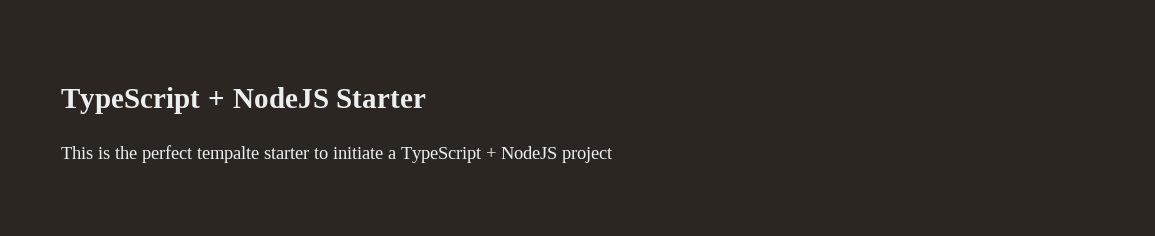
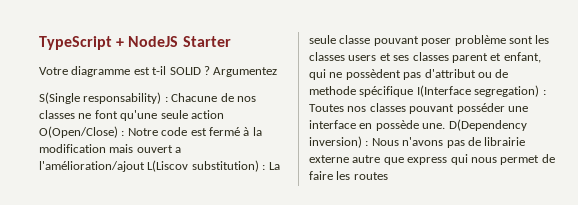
- This is the perfect tempalte starter to initiate a TypeScript + NodeJS project
+ Votre diagramme est t-il SOLID ? Argumentez
+ S(Single responsability) : Chacune de nos classes ne font qu'une seule action O(Open/Close) : Notre code est fermé à la modification mais ouvert a l'amélioration/ajout L(Liscov substitution) : La seule classe pouvant poser problème sont les classes users et ses classes parent et enfant, qui ne possèdent pas d'attribut ou de methode spécifique I(Interface segregation) : Toutes nos classes pouvant posséder une interface en possède une. D(Dependency inversion) : Nous n'avons pas de librairie externe autre que express qui nous permet de faire les routes

